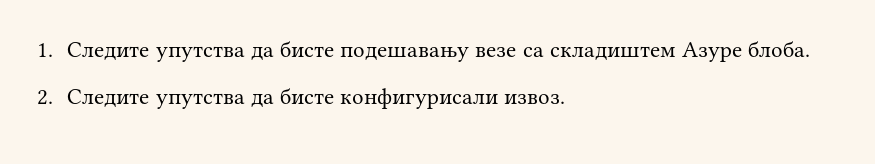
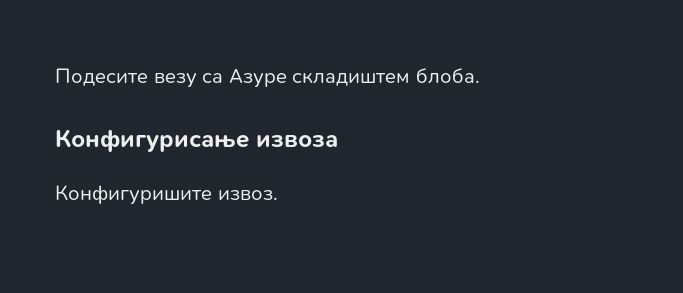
- 1. Следите упутства да бисте подешавању везе са складиштем Азуре блоба.
- 2. Следите упутства да бисте конфигурисали извоз.
+ Подесите везу са Азуре складиштем блоба.
+ Конфигурисање извоза
+ Конфигуришите извоз.

